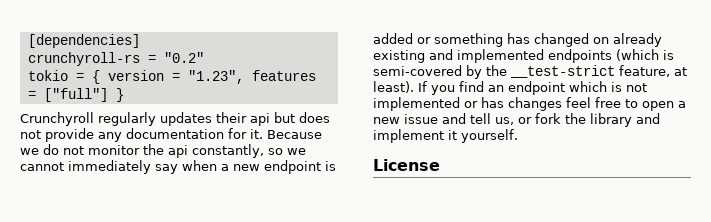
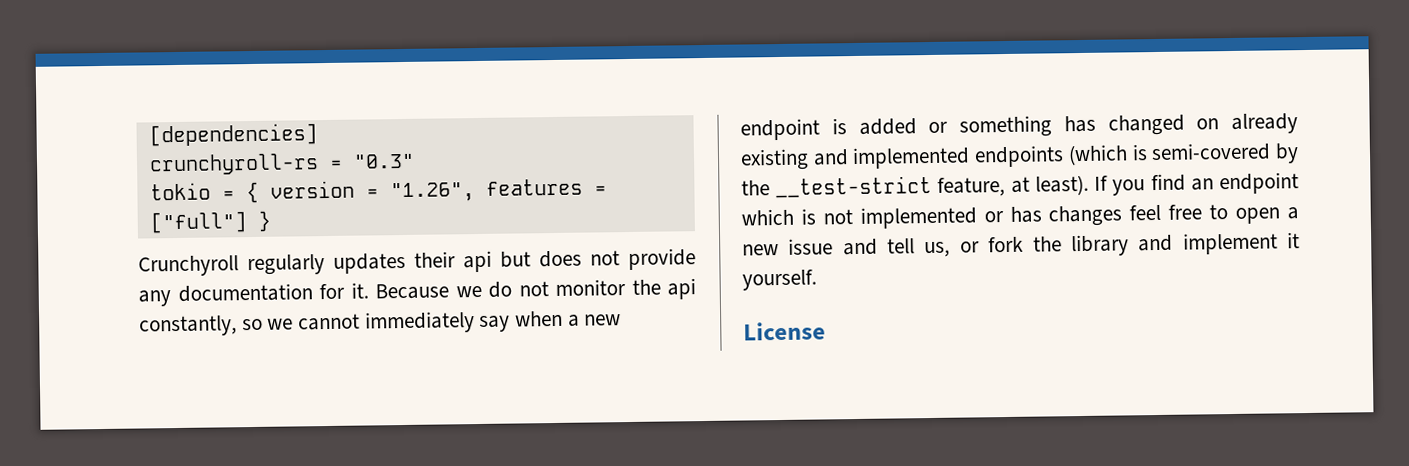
- crunchyroll-rs = "0.2"
+ crunchyroll-rs = "0.3"
- tokio = { version = "1.23", features = ["full"] }
+ tokio = { version = "1.26", features = ["full"] }

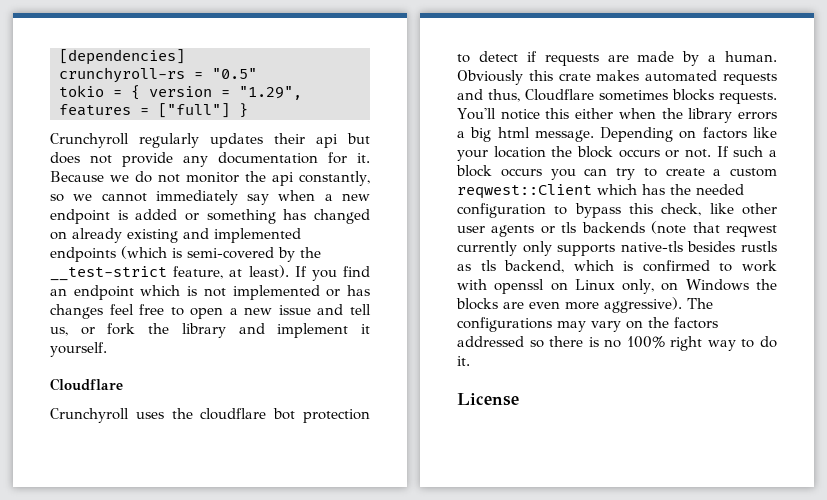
- crunchyroll-rs = "0.3"
+ crunchyroll-rs = "0.5"
- tokio = { version = "1.26", features = ["full"] }
+ tokio = { version = "1.29", features = ["full"] }
  If you find an endpoint which is not implemented or has changes feel free to open a new issue and tell us, or fork the library and implement it yourself.
+ Cloudflare
+ Crunchyroll uses the cloudflare bot protection to detect if requests are made by a human. Obviously this crate makes automated requests and thus, Cloudflare sometimes blocks requests. You'll notice this either when the library errors a big html message. Depending on factors like your location the block occurs or not. If such a block occurs you can try to create a custom reqwest::Client which has the needed configuration to bypass this check, like other user agents or tls backends (note that reqwest currently only supports native-tls besides rustls as tls backend, which is confirmed to work with openssl on Linux only, on Windows the blocks are even more aggressive). The configurations may vary on the factors addressed so there is no 100% right way to do it.

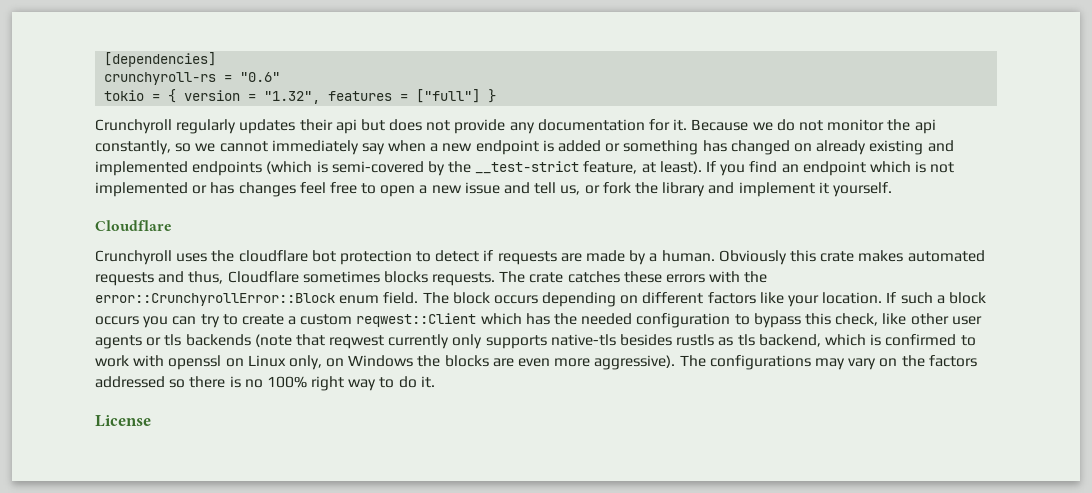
- crunchyroll-rs = "0.5"
+ crunchyroll-rs = "0.6"
- tokio = { version = "1.29", features = ["full"] }
+ tokio = { version = "1.32", features = ["full"] }
- You'll notice this either when the library errors a big html message. Depending on factors like your location the block occurs or not.
+ The crate catches these errors with the error::CrunchyrollError::Block enum field. The block occurs depending on different factors like your location.

